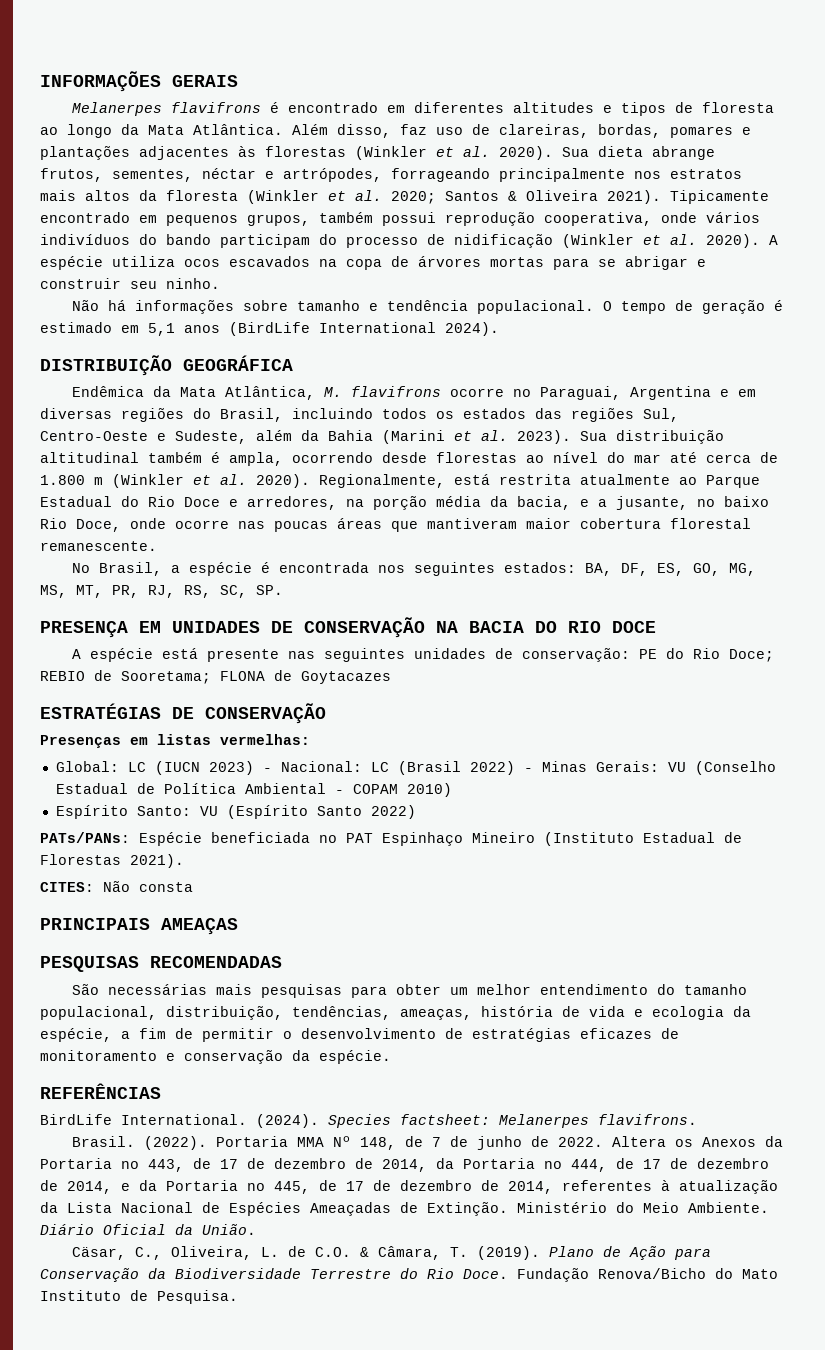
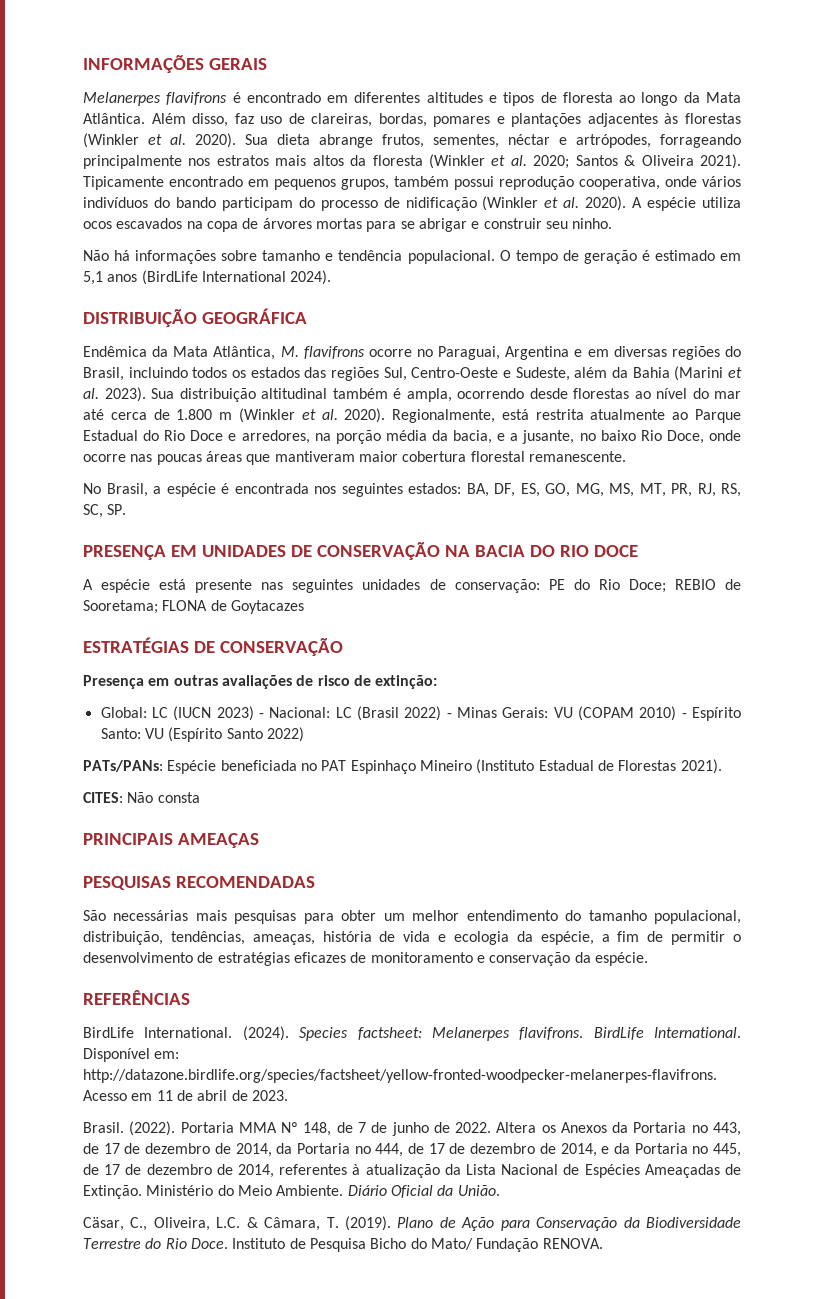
- Presenças em listas vermelhas:
+ Presença em outras avaliações de risco de extinção:
- Global: LC (IUCN 2023) - Nacional: LC (Brasil 2022) - Minas Gerais: VU (Conselho Estadual de Política Ambiental - COPAM 2010)
- Espírito Santo: VU (Espírito Santo 2022)
+ Global: LC (IUCN 2023) - Nacional: LC (Brasil 2022) - Minas Gerais: VU (COPAM 2010) - Espírito Santo: VU (Espírito Santo 2022)
+ BirdLife International. Disponível em: http://datazone.birdlife.org/species/factsheet/yellow-fronted-woodpecker-melanerpes-flavifrons. Acesso em 11 de abril de 2023.
- Cäsar, C., Oliveira, L. de C.O. & Câmara, T. (2019).
+ Cäsar, C., Oliveira, L.C. & Câmara, T. (2019).
- Fundação Renova/Bicho do Mato Instituto de Pesquisa.
+ Instituto de Pesquisa Bicho do Mato/ Fundação RENOVA.

